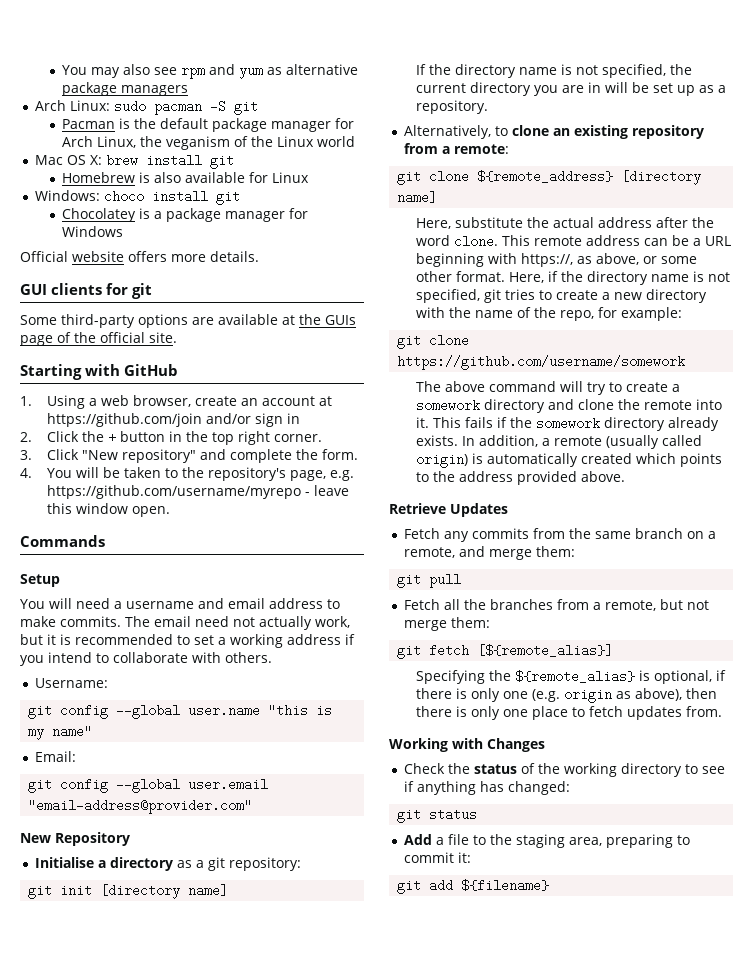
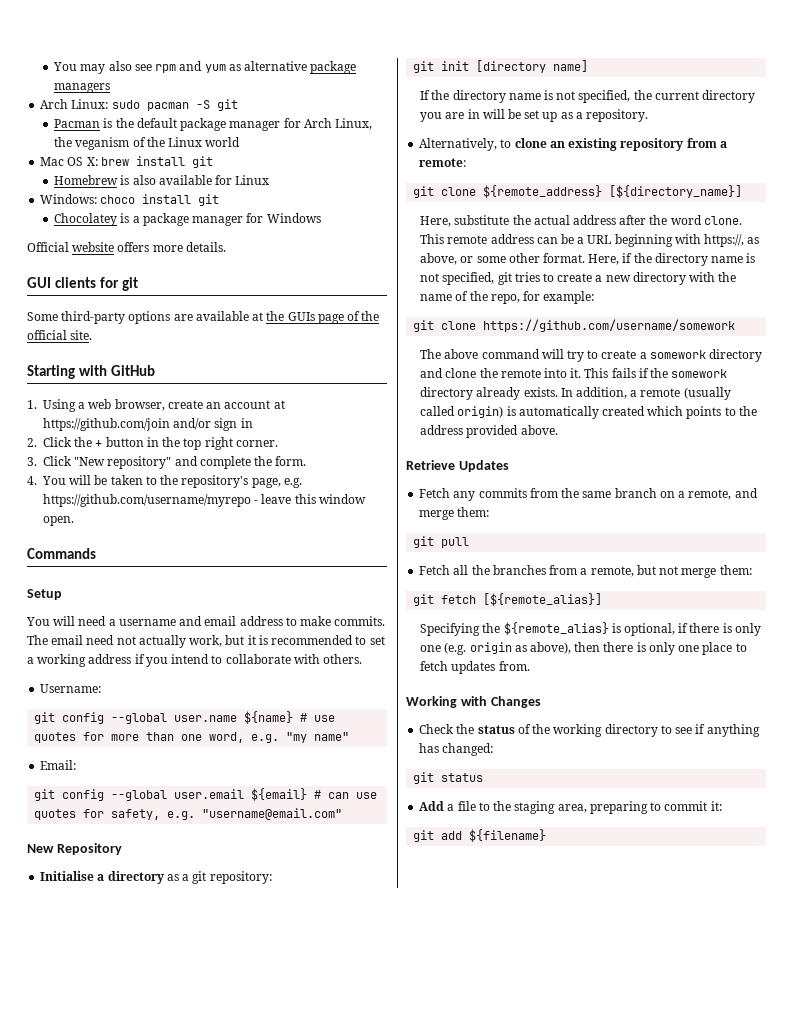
- git config --global user.name "this is my name"
+ git config --global user.name ${name} # use quotes for more than one word, e.g. "my name"
- git config --global user.email "email-address@provider.com"
+ git config --global user.email ${email} # can use quotes for safety, e.g. "username@email.com"
- git clone ${remote_address} [directory name]
+ git clone ${remote_address} [${directory_name}]

